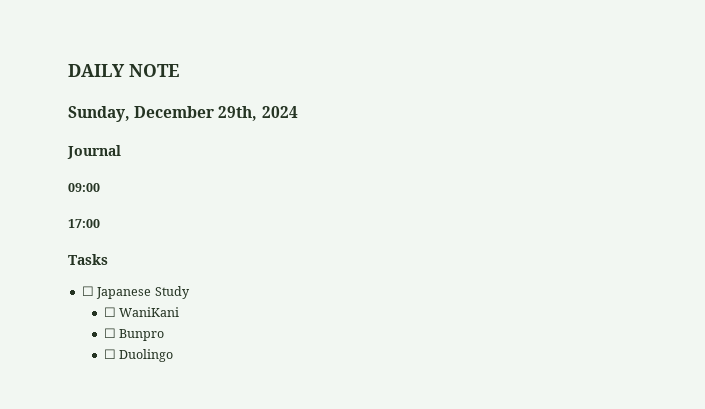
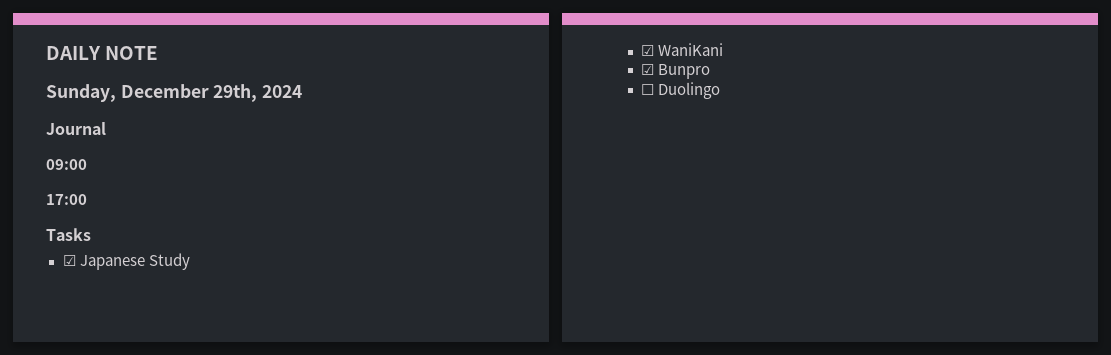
- ☐ Japanese Study
+ ☑ Japanese Study
- ☐ WaniKani
+ ☑ WaniKani
- ☐ Bunpro
+ ☑ Bunpro

